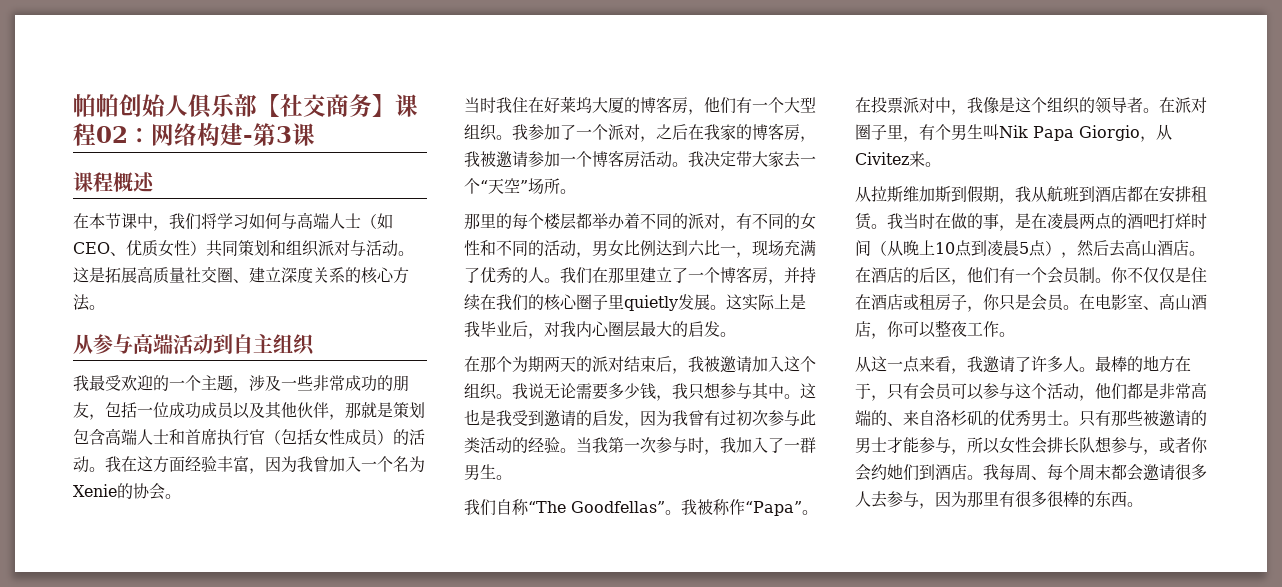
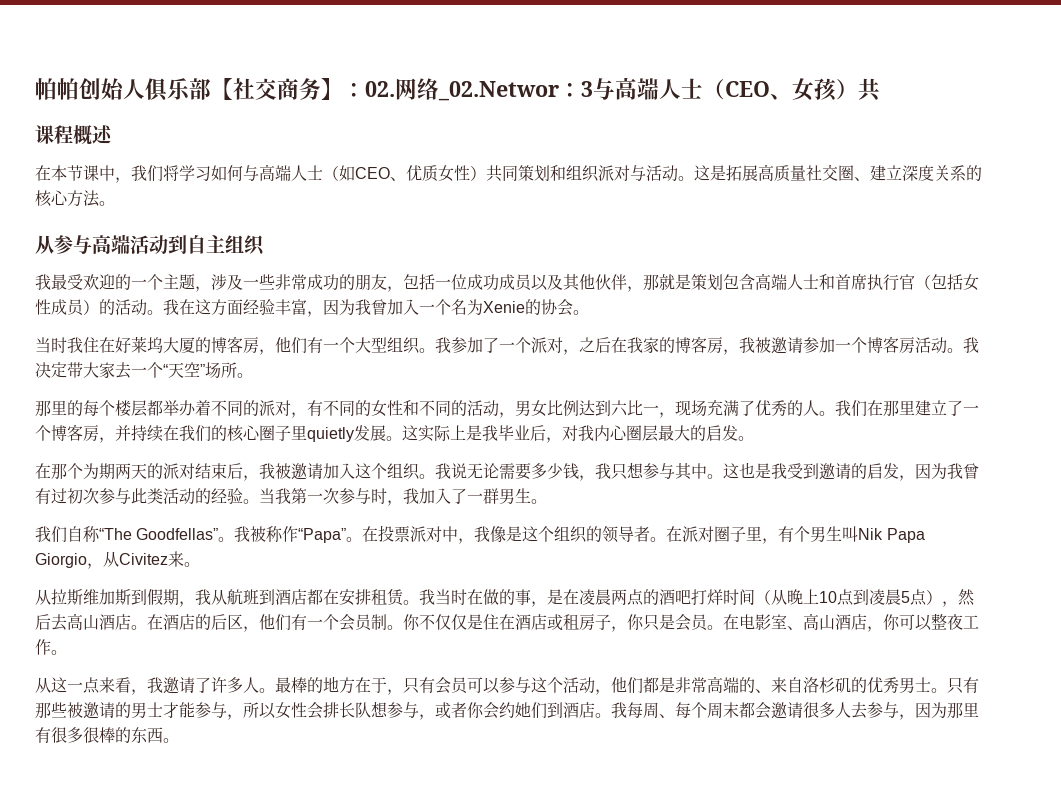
- 帕帕创始人俱乐部【社交商务】课程02：网络构建-第3课
+ 帕帕创始人俱乐部【社交商务】：02.网络_02.Networ：3与高端人士（CEO、女孩）共

